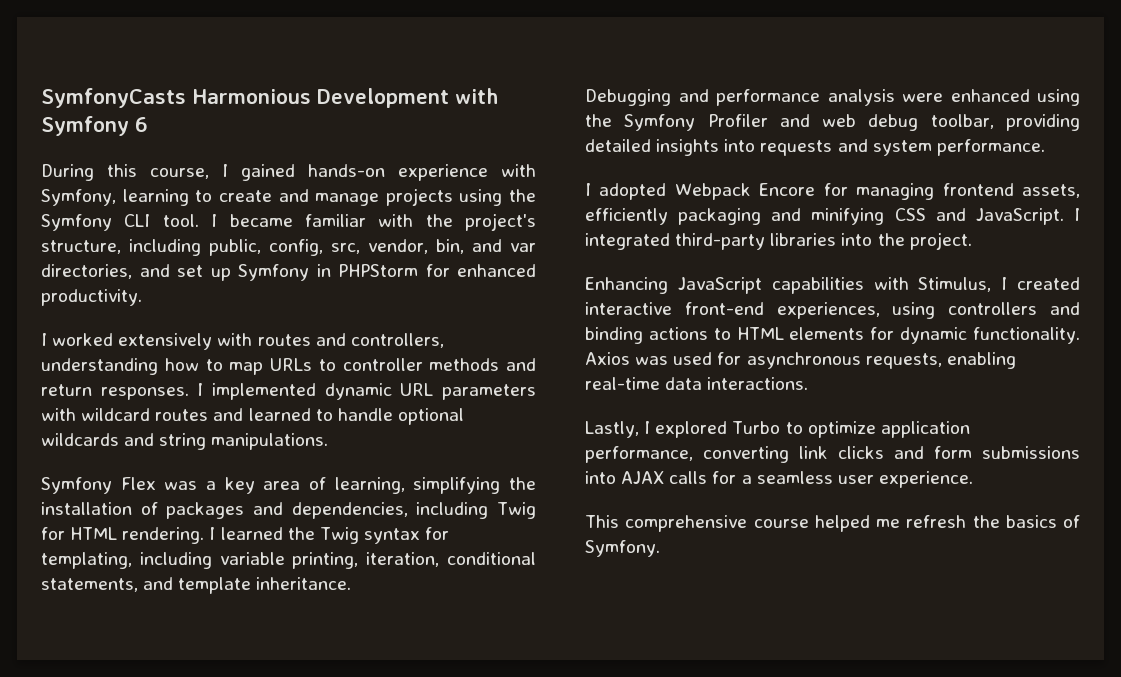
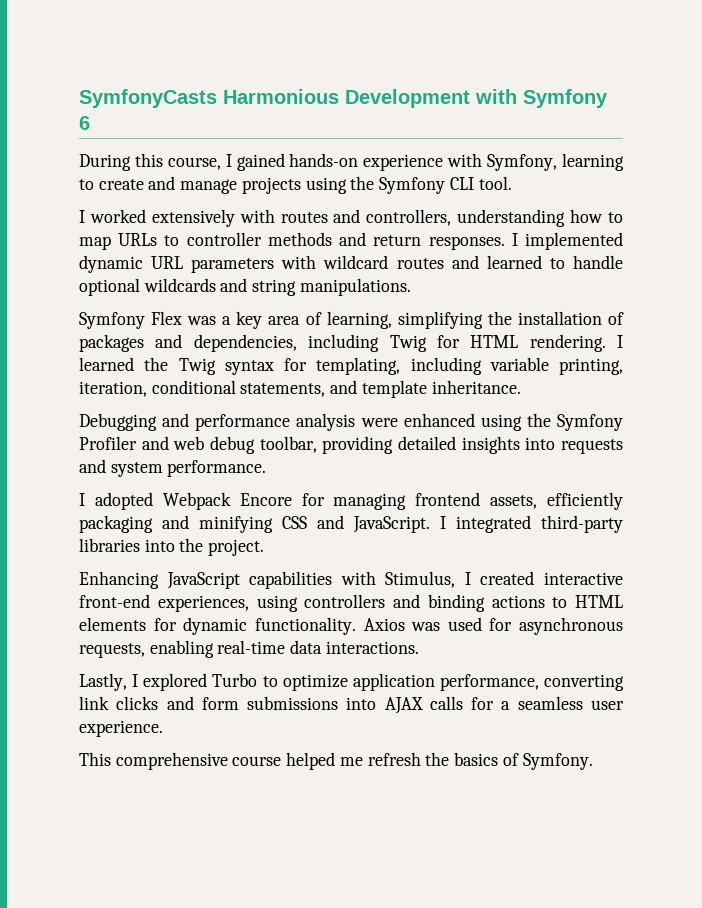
- I became familiar with the project's structure, including public, config, src, vendor, bin, and var directories, and set up Symfony in PHPStorm for enhanced productivity.

